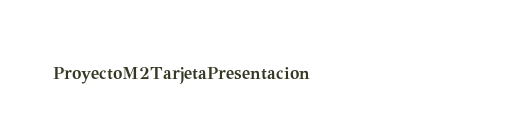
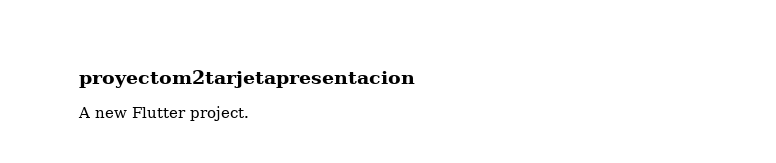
- ProyectoM2TarjetaPresentacion
+ proyectom2tarjetapresentacion
+ A new Flutter project.

